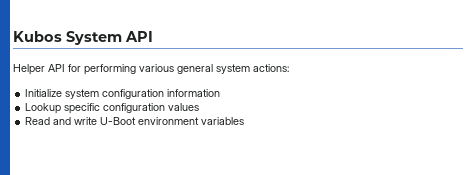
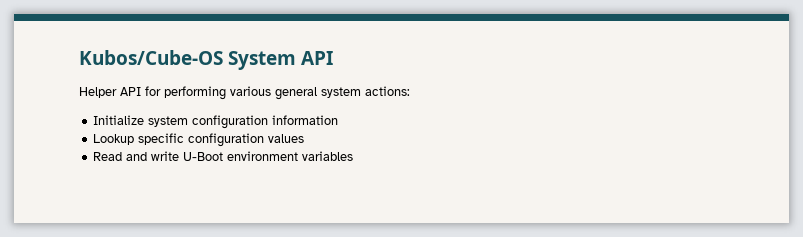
- Kubos System API
+ Kubos/Cube-OS System API

